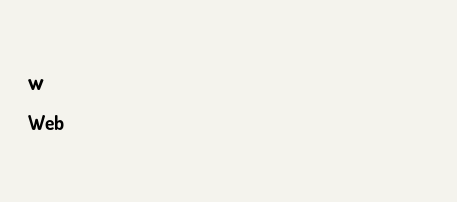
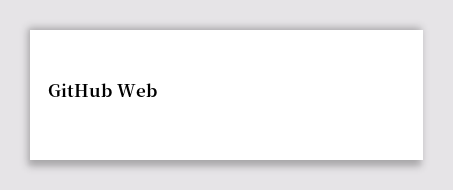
- w
- Web
+ GitHub Web

